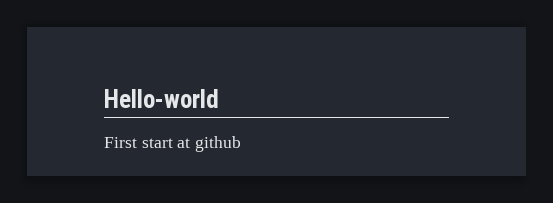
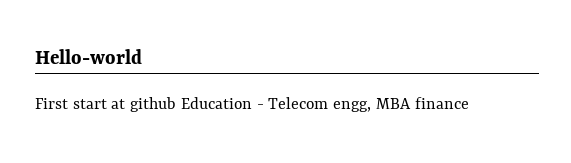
- First start at github
+ First start at github Education - Telecom engg, MBA finance

